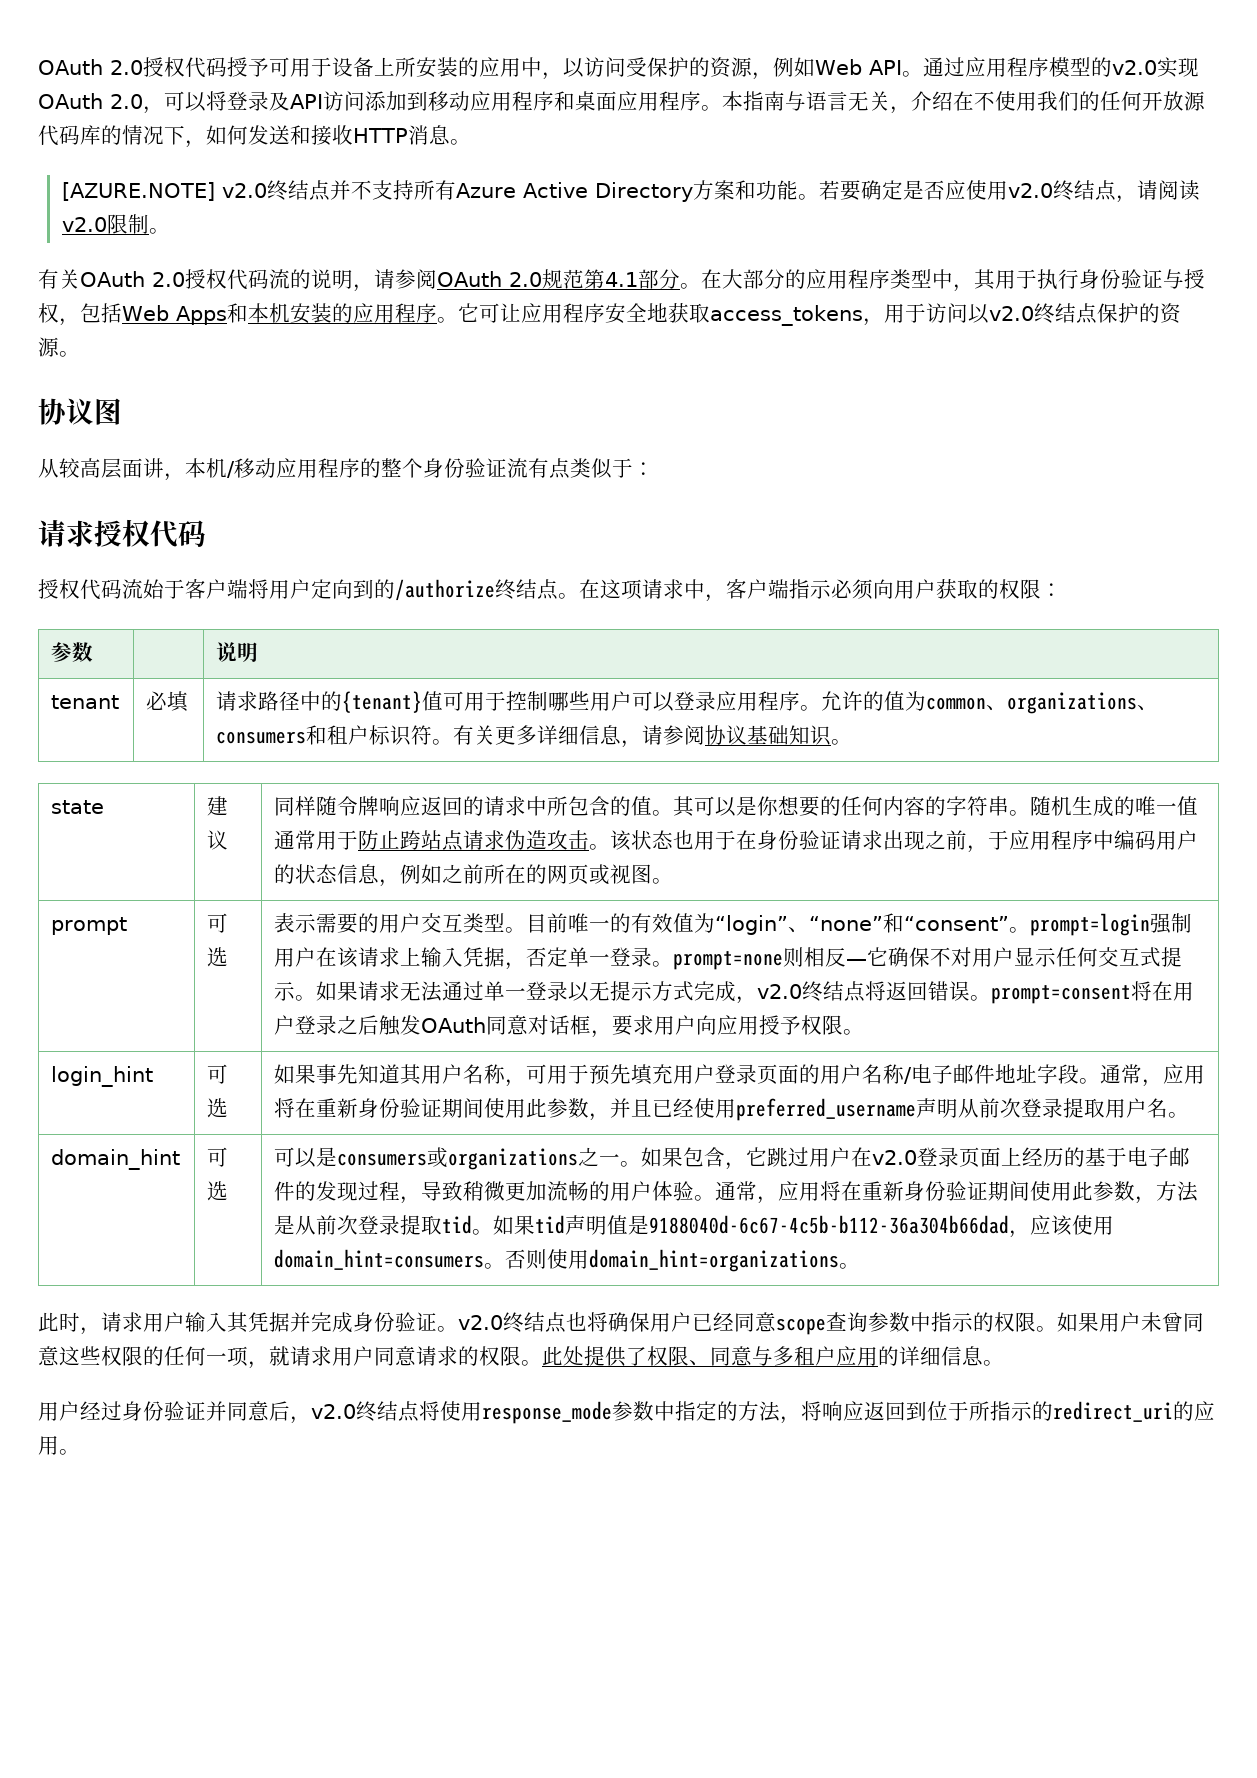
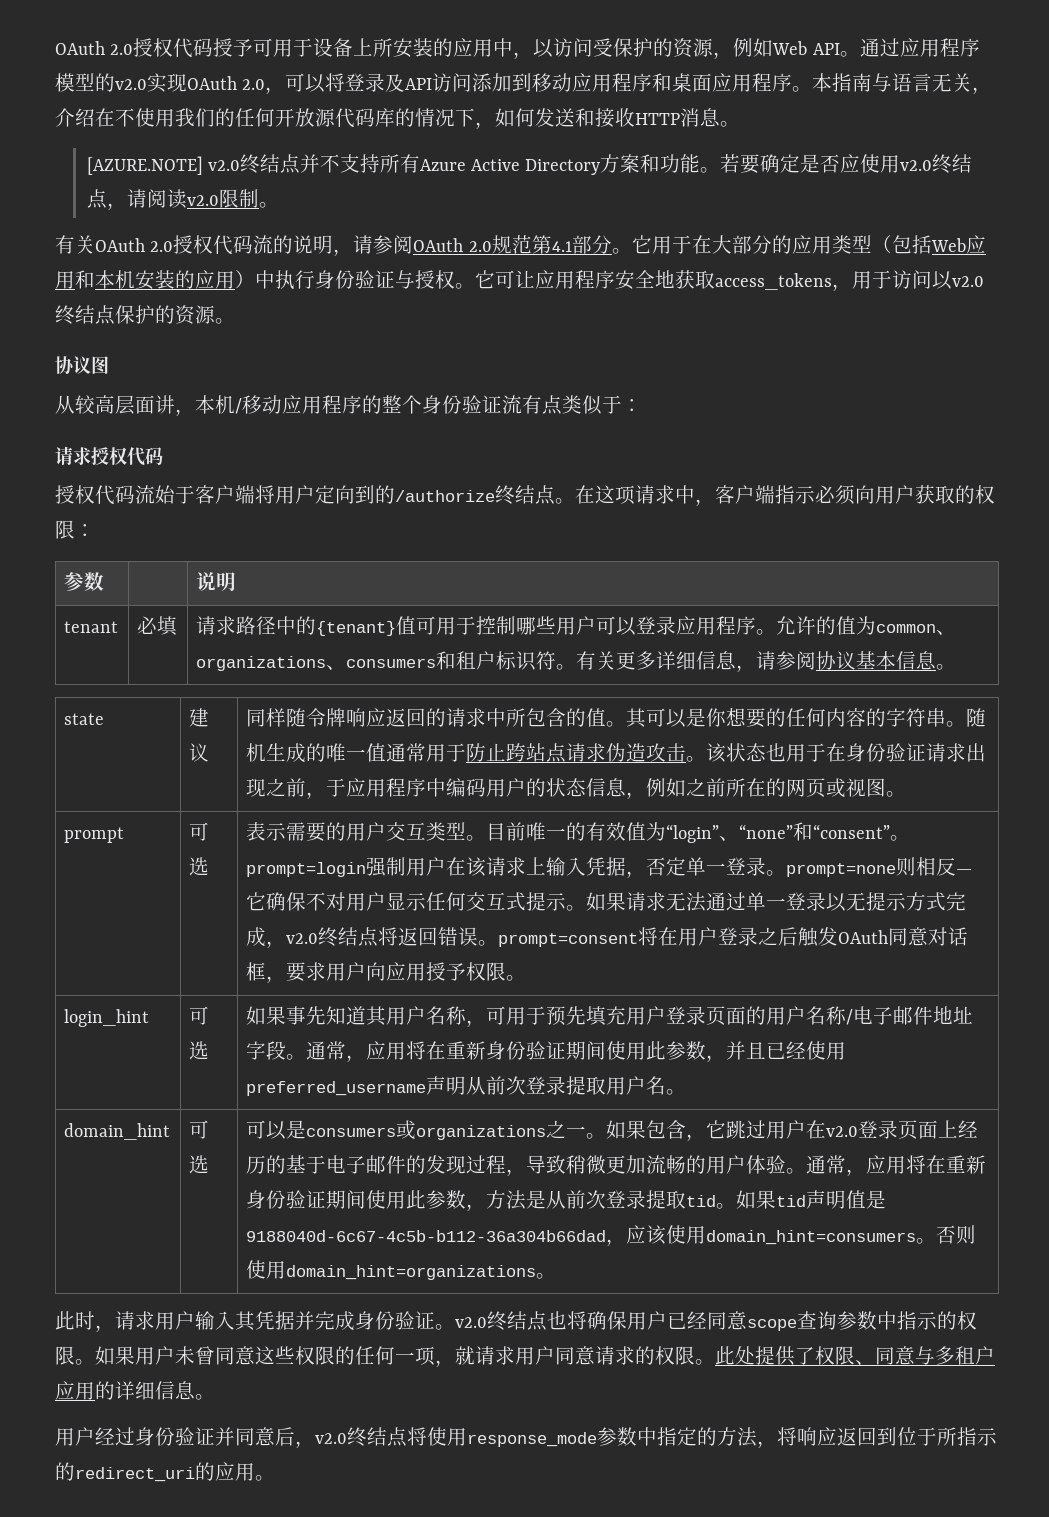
- 在大部分的应用程序类型中，其用于执行身份验证与授权，包括Web Apps和本机安装的应用程序。
+ 它用于在大部分的应用类型（包括Web应用和本机安装的应用）中执行身份验证与授权。
- tenant | 必填 | 请求路径中的{tenant}值可用于控制哪些用户可以登录应用程序。允许的值为common、organizations、consumers和租户标识符。有关更多详细信息，请参阅协议基础知识。
+ tenant | 必填 | 请求路径中的{tenant}值可用于控制哪些用户可以登录应用程序。允许的值为common、organizations、consumers和租户标识符。有关更多详细信息，请参阅协议基本信息。

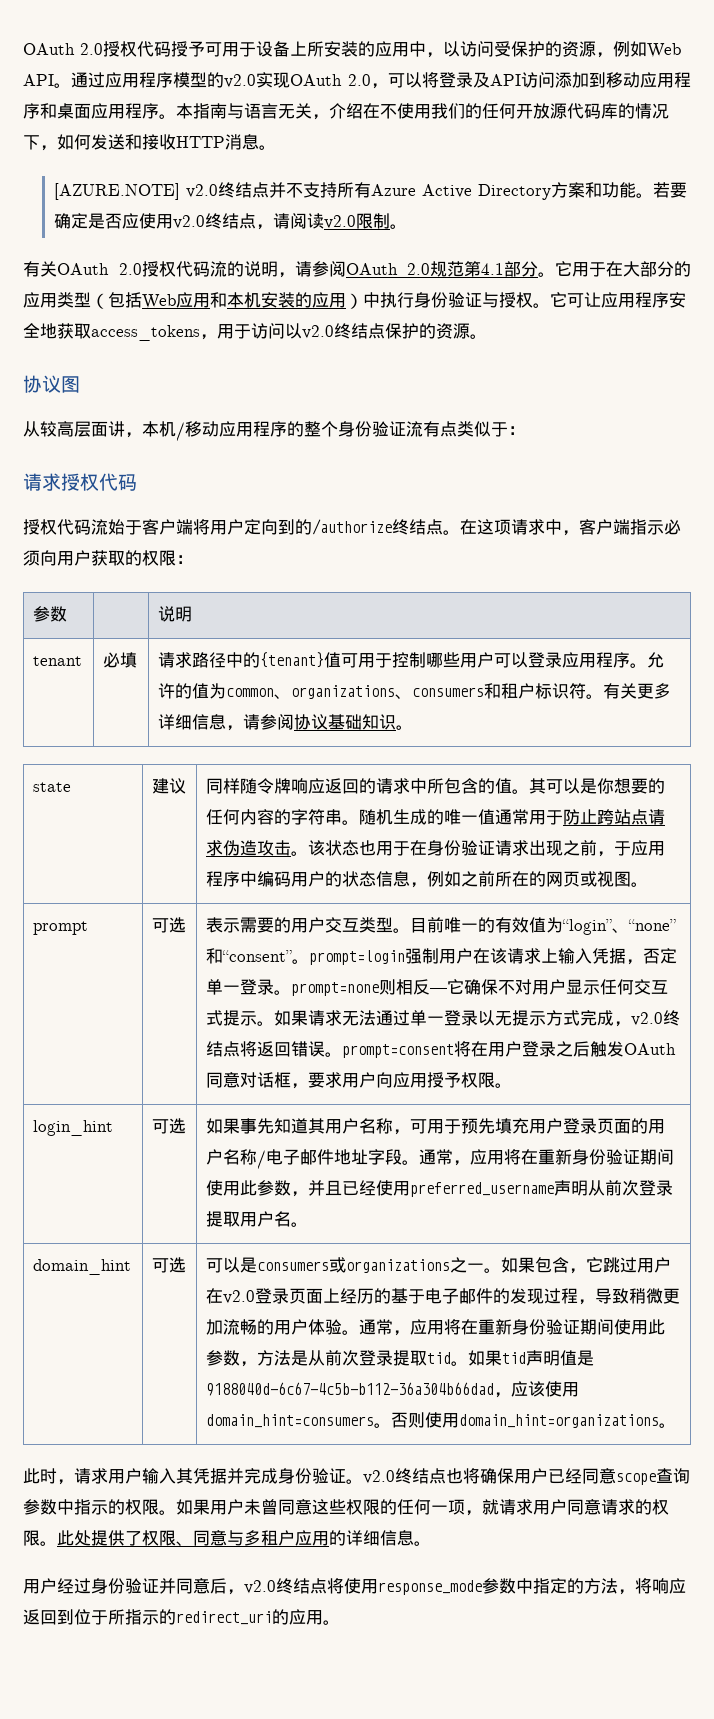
- tenant | 必填 | 请求路径中的{tenant}值可用于控制哪些用户可以登录应用程序。允许的值为common、organizations、consumers和租户标识符。有关更多详细信息，请参阅协议基本信息。
+ tenant | 必填 | 请求路径中的{tenant}值可用于控制哪些用户可以登录应用程序。允许的值为common、organizations、consumers和租户标识符。有关更多详细信息，请参阅协议基础知识。

